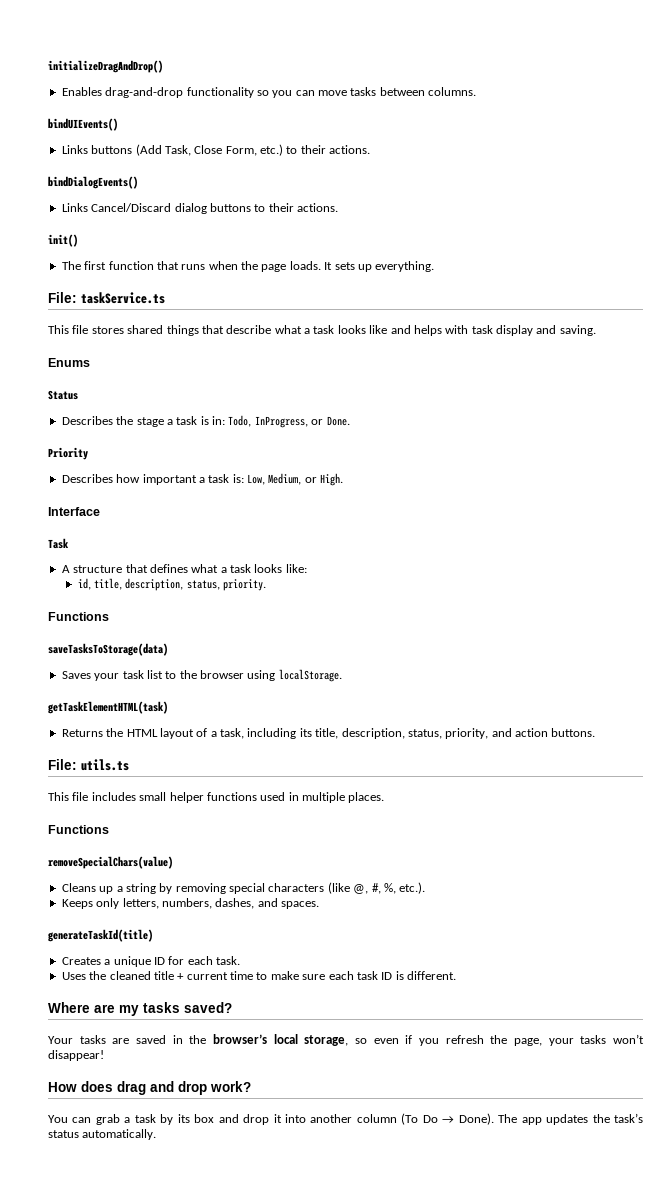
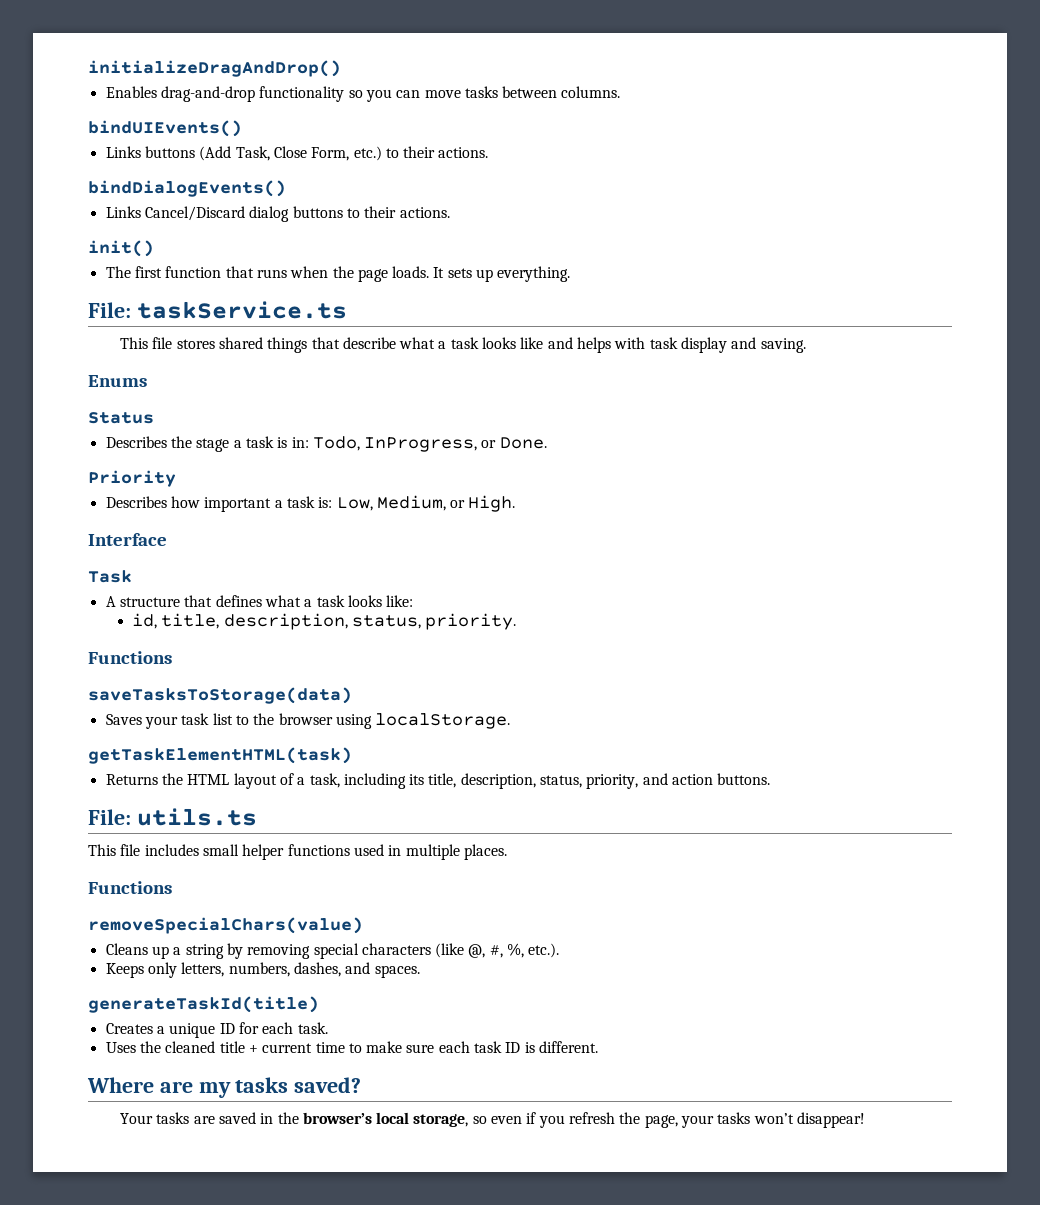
- How does drag and drop work?
- You can grab a task by its box and drop it into another column (To Do → Done). The app updates the task’s status automatically.

